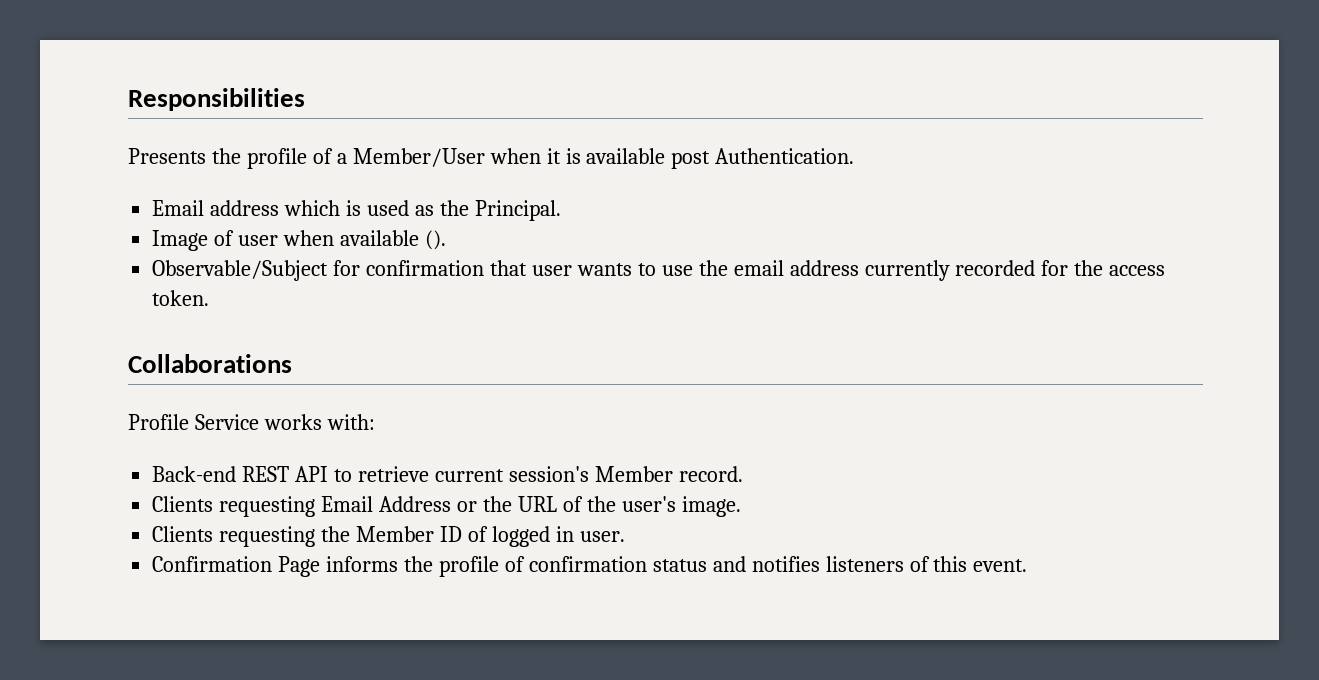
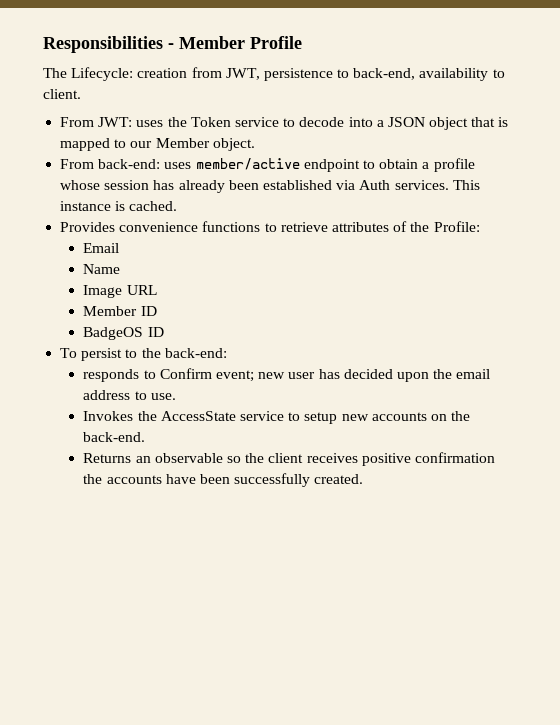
- Responsibilities
- Presents the profile of a Member/User when it is available post Authentication.
- Email address which is used as the Principal.
- Image of user when available ().
- Observable/Subject for confirmation that user wants to use the email address currently recorded for the access token.
- Collaborations
- Profile Service works with:
- Back-end REST API to retrieve current session's Member record.
- Clients requesting Email Address or the URL of the user's image.
- Clients requesting the Member ID of logged in user.
- Confirmation Page informs the profile of confirmation status and notifies listeners of this event.
+ Responsibilities - Member Profile
+ The Lifecycle: creation from JWT, persistence to back-end, availability to client.
+ From JWT: uses the Token service to decode into a JSON object that is mapped to our Member object.
+ From back-end: uses member/active endpoint to obtain a profile whose session has already been established via Auth services. This instance is cached.
+ Provides convenience functions to retrieve attributes of the Profile:
+ Email
+ Name
+ Image URL
+ Member ID
+ BadgeOS ID
+ To persist to the back-end:
+ responds to Confirm event; new user has decided upon the email address to use.
+ Invokes the AccessState service to setup new accounts on the back-end.
+ Returns an observable so the client receives positive confirmation the accounts have been successfully created.

